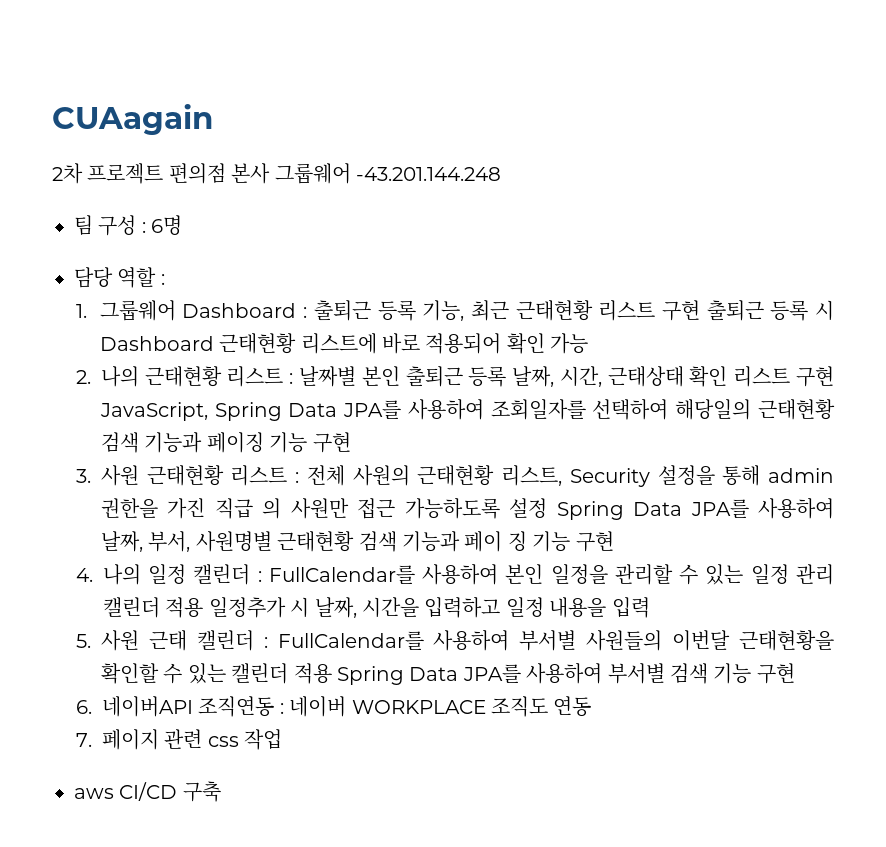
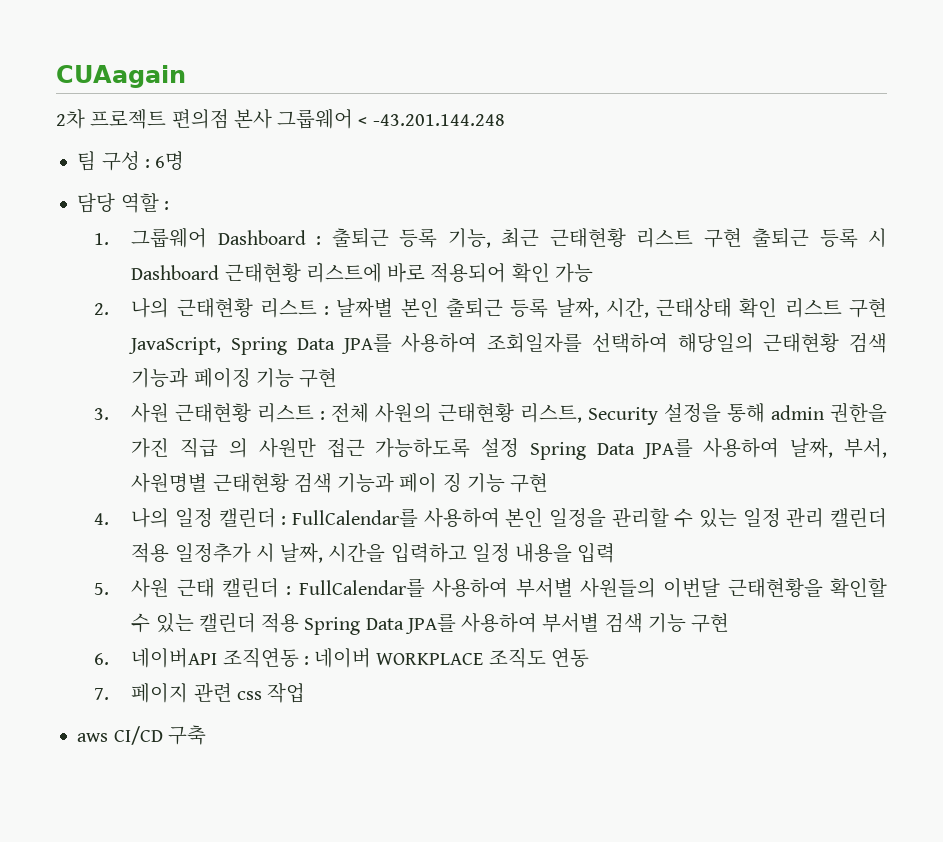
- 2차 프로젝트 편의점 본사 그룹웨어 -43.201.144.248
+ 2차 프로젝트 편의점 본사 그룹웨어 < -43.201.144.248

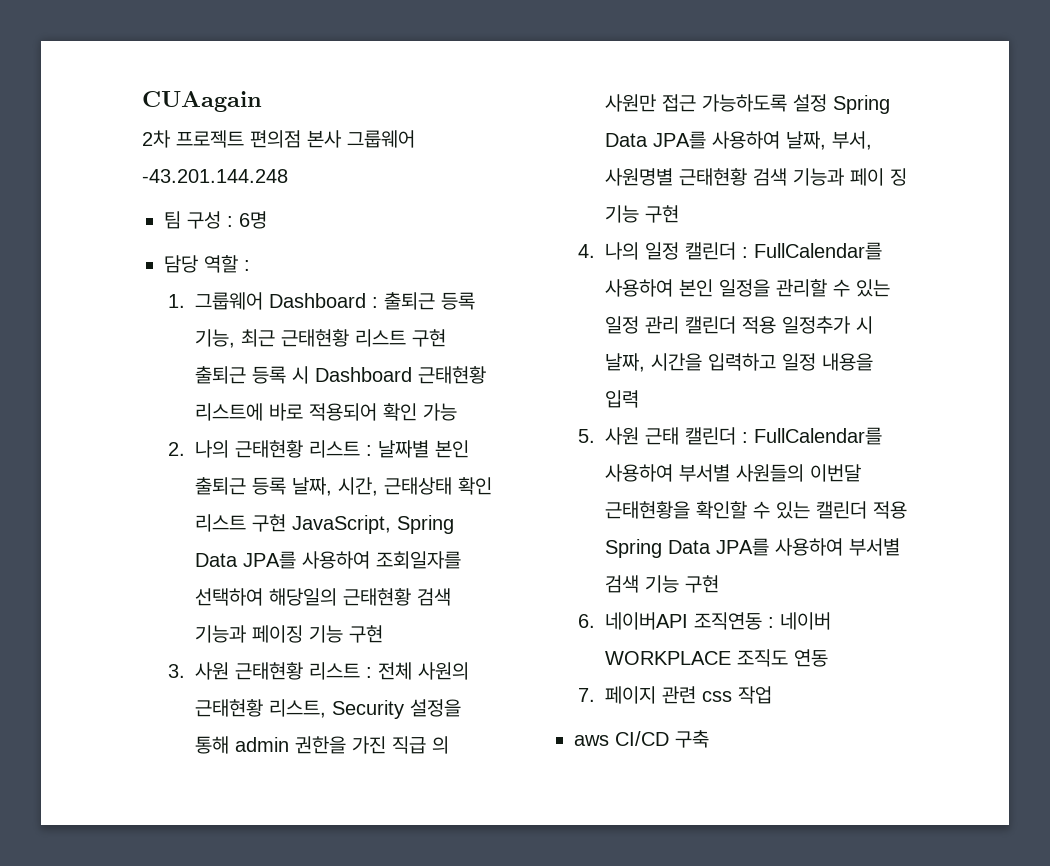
- 2차 프로젝트 편의점 본사 그룹웨어 < -43.201.144.248
+ 2차 프로젝트 편의점 본사 그룹웨어 -43.201.144.248

